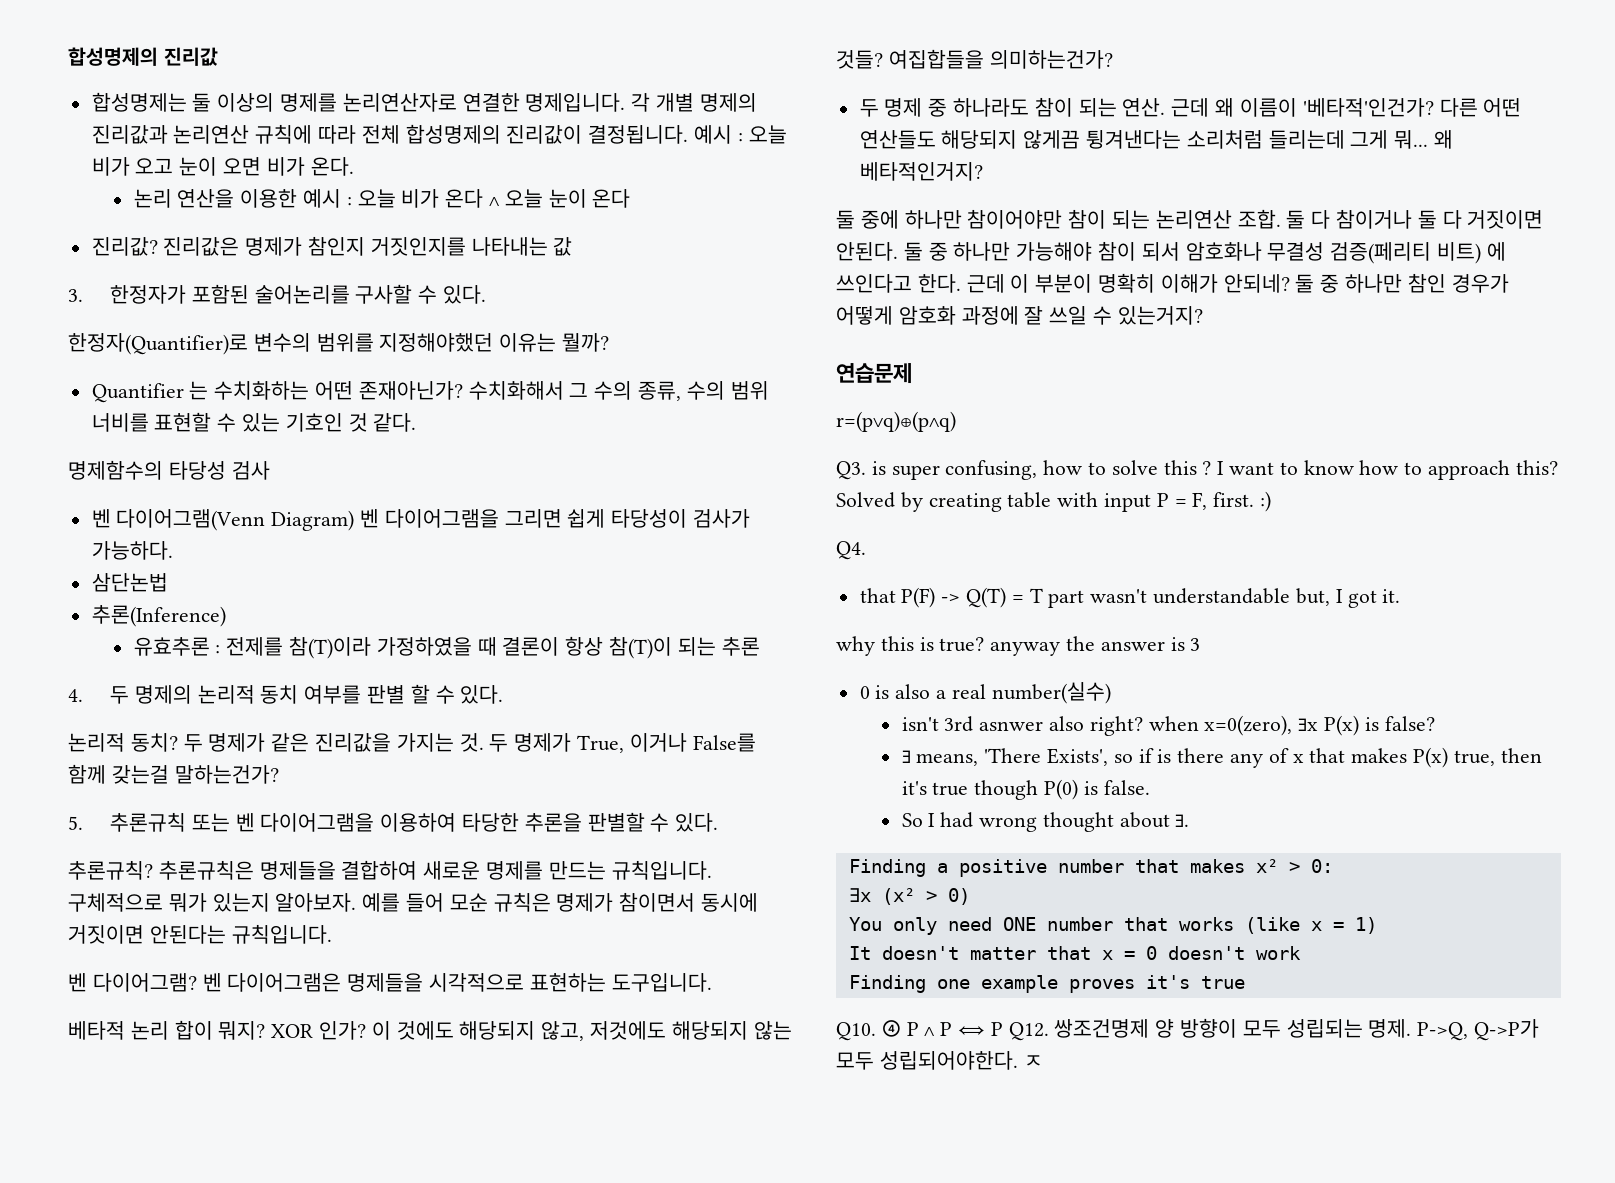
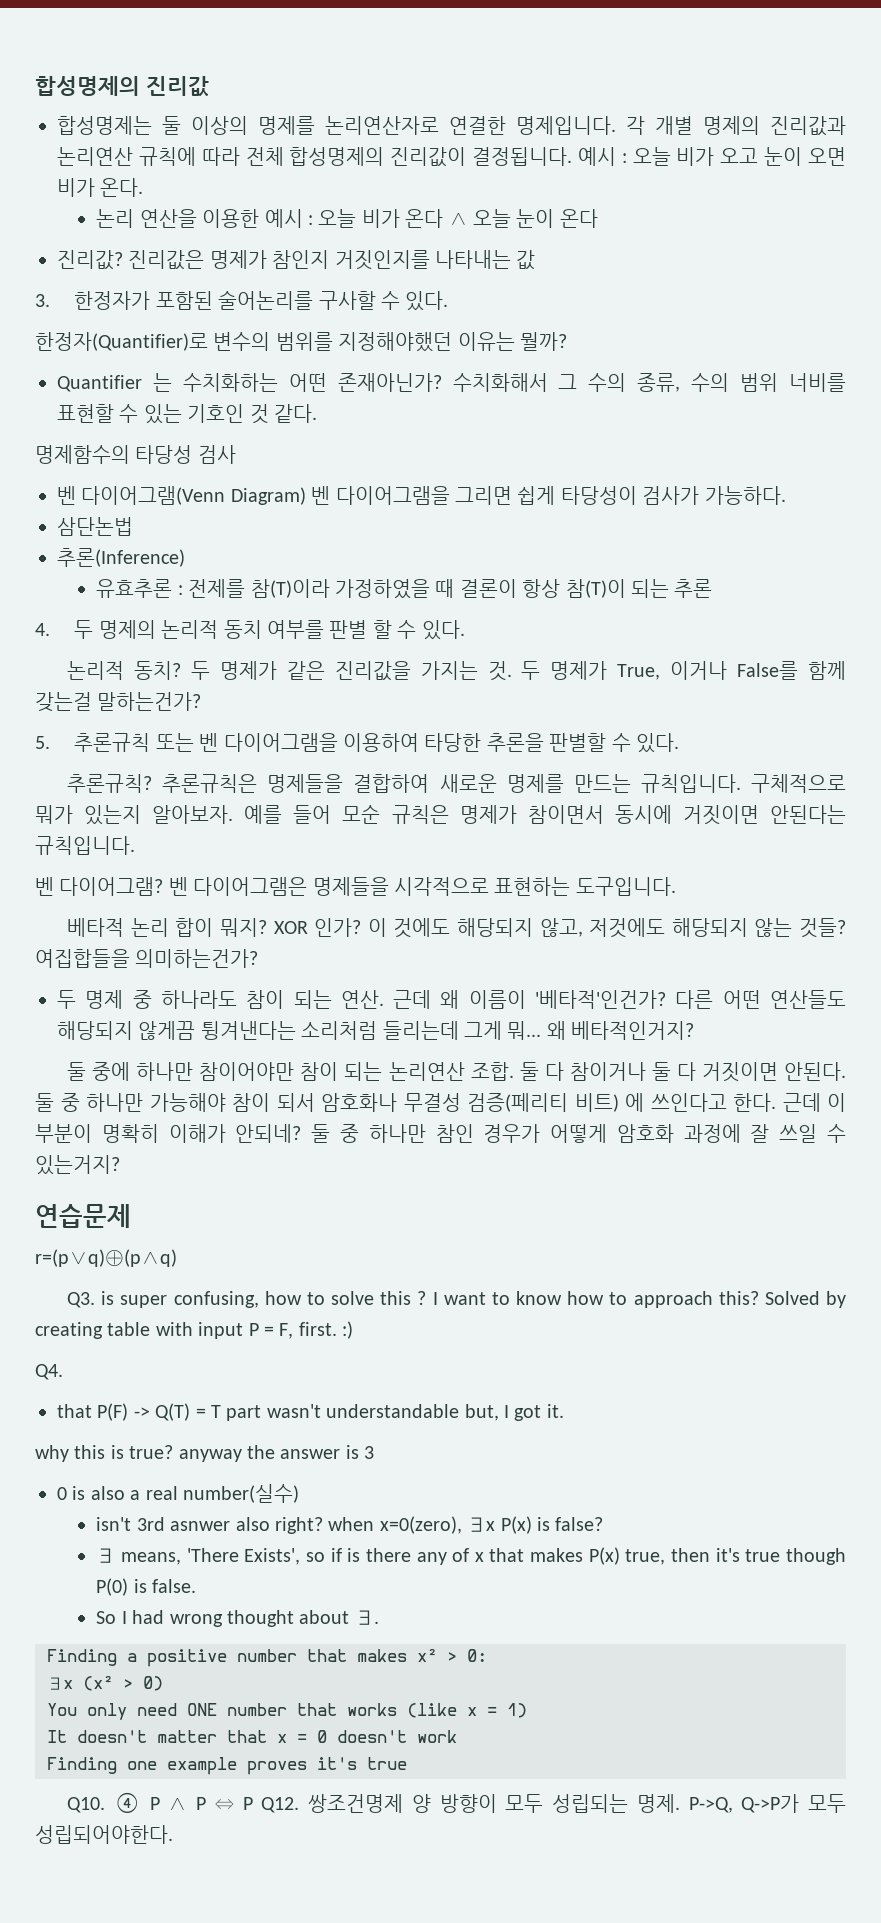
- ㅈ

